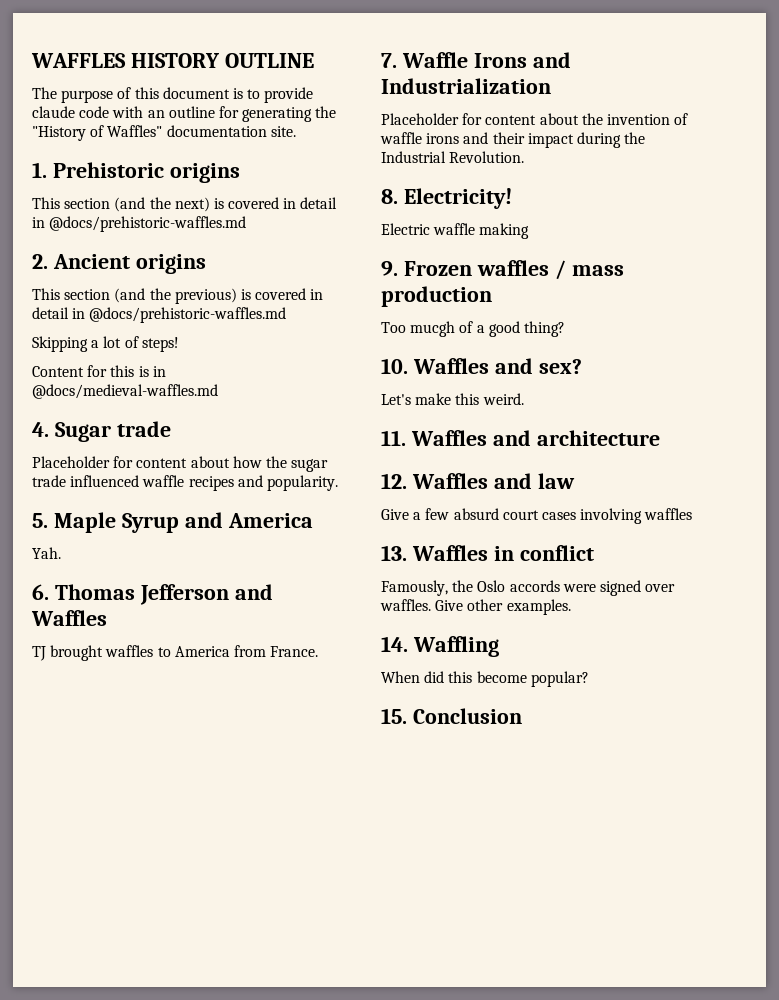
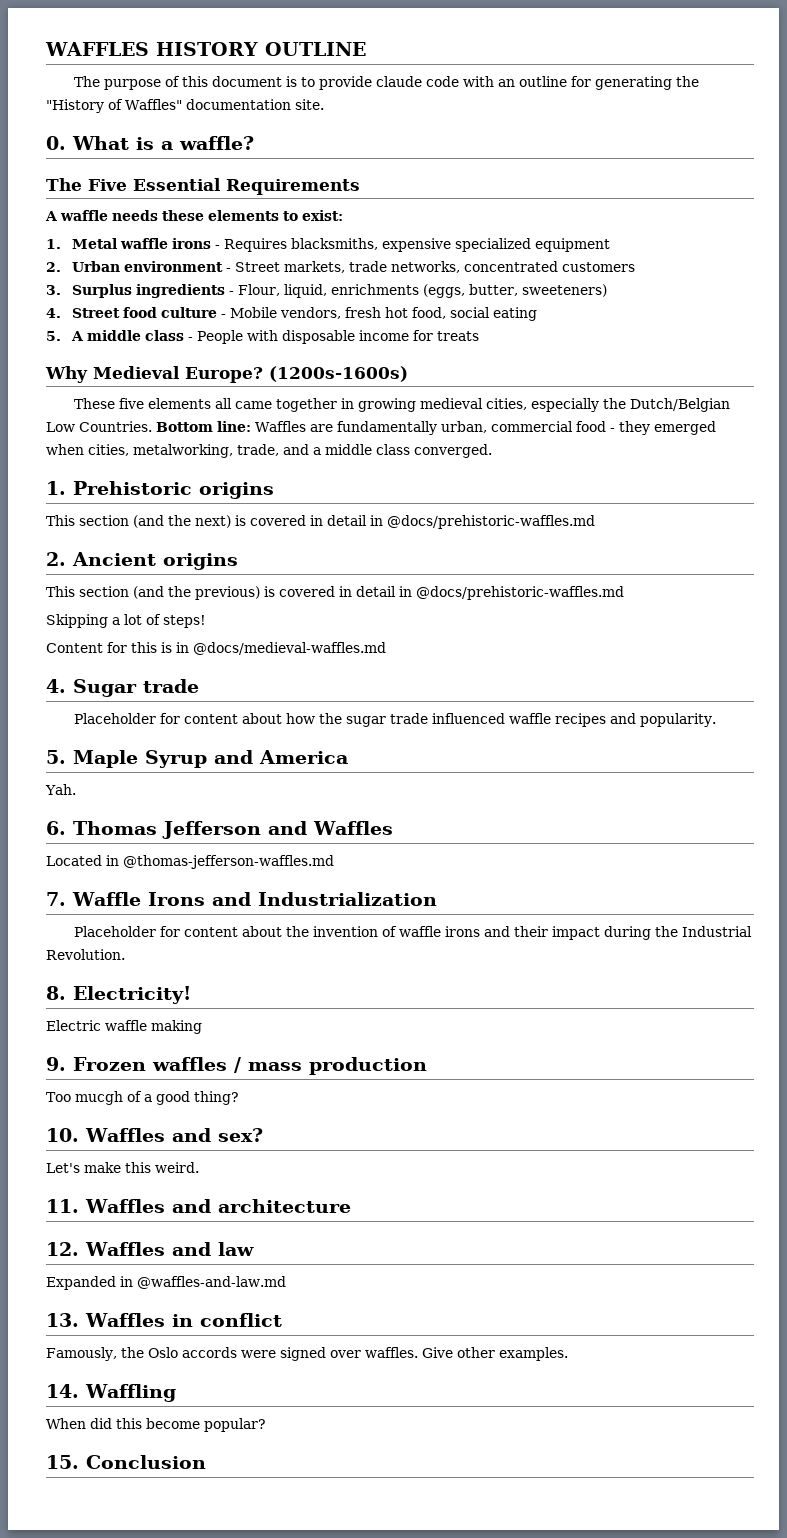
+ 0. What is a waffle?
+ The Five Essential Requirements
+ A waffle needs these elements to exist:
+ 1. Metal waffle irons - Requires blacksmiths, expensive specialized equipment
+ 2. Urban environment - Street markets, trade networks, concentrated customers
+ 3. Surplus ingredients - Flour, liquid, enrichments (eggs, butter, sweeteners)
+ 4. Street food culture - Mobile vendors, fresh hot food, social eating
+ 5. A middle class - People with disposable income for treats
+ Why Medieval Europe? (1200s-1600s)
+ These five elements all came together in growing medieval cities, especially the Dutch/Belgian Low Countries. Bottom line: Waffles are fundamentally urban, commercial food - they emerged when cities, metalworking, trade, and a middle class converged.
- TJ brought waffles to America from France.
+ Located in @thomas-jefferson-waffles.md
- Give a few absurd court cases involving waffles
+ Expanded in @waffles-and-law.md

